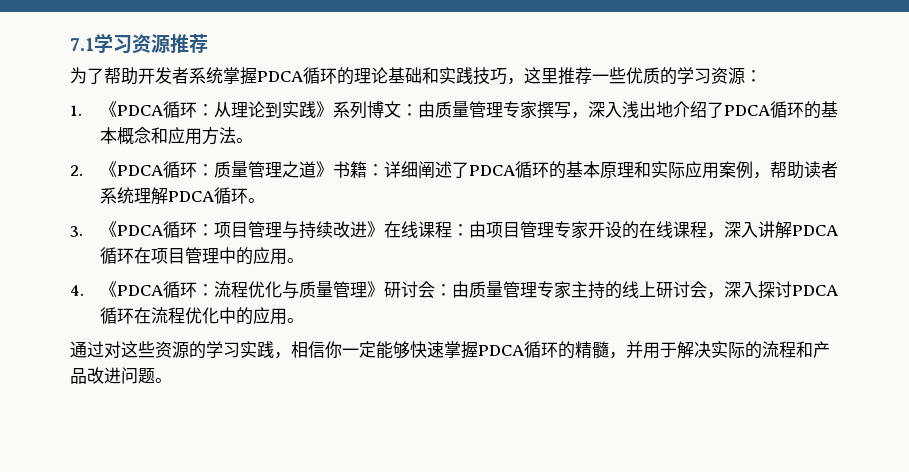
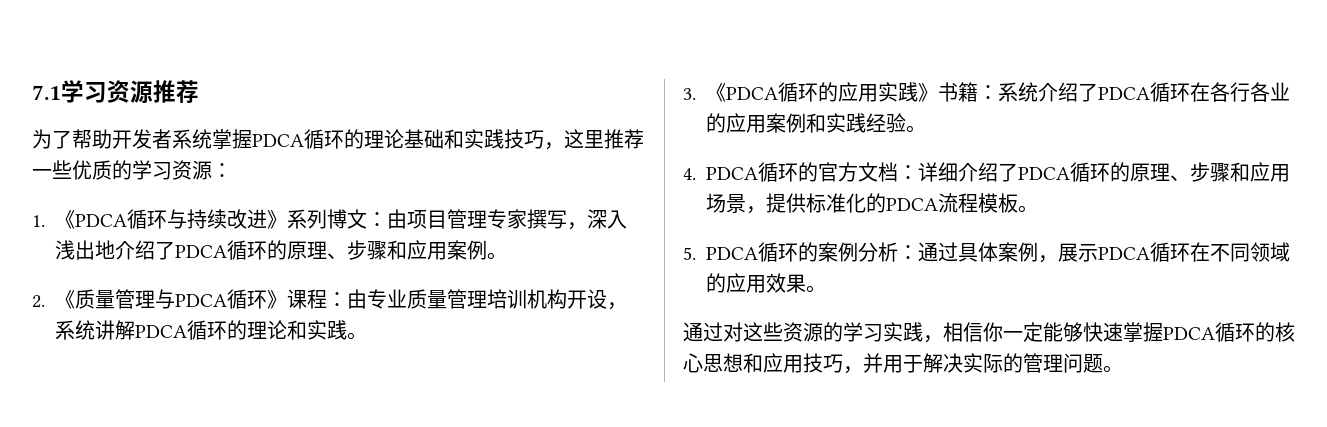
- 1.《PDCA循环：从理论到实践》系列博文：由质量管理专家撰写，深入浅出地介绍了PDCA循环的基本概念和应用方法。
- 2.《PDCA循环：质量管理之道》书籍：详细阐述了PDCA循环的基本原理和实际应用案例，帮助读者系统理解PDCA循环。
- 3.《PDCA循环：项目管理与持续改进》在线课程：由项目管理专家开设的在线课程，深入讲解PDCA循环在项目管理中的应用。
- 4.《PDCA循环：流程优化与质量管理》研讨会：由质量管理专家主持的线上研讨会，深入探讨PDCA循环在流程优化中的应用。
+ 1.《PDCA循环与持续改进》系列博文：由项目管理专家撰写，深入浅出地介绍了PDCA循环的原理、步骤和应用案例。
+ 2.《质量管理与PDCA循环》课程：由专业质量管理培训机构开设，系统讲解PDCA循环的理论和实践。
+ 3.《PDCA循环的应用实践》书籍：系统介绍了PDCA循环在各行各业的应用案例和实践经验。
+ 4. PDCA循环的官方文档：详细介绍了PDCA循环的原理、步骤和应用场景，提供标准化的PDCA流程模板。
+ 5. PDCA循环的案例分析：通过具体案例，展示PDCA循环在不同领域的应用效果。
- 通过对这些资源的学习实践，相信你一定能够快速掌握PDCA循环的精髓，并用于解决实际的流程和产品改进问题。
+ 通过对这些资源的学习实践，相信你一定能够快速掌握PDCA循环的核心思想和应用技巧，并用于解决实际的管理问题。

